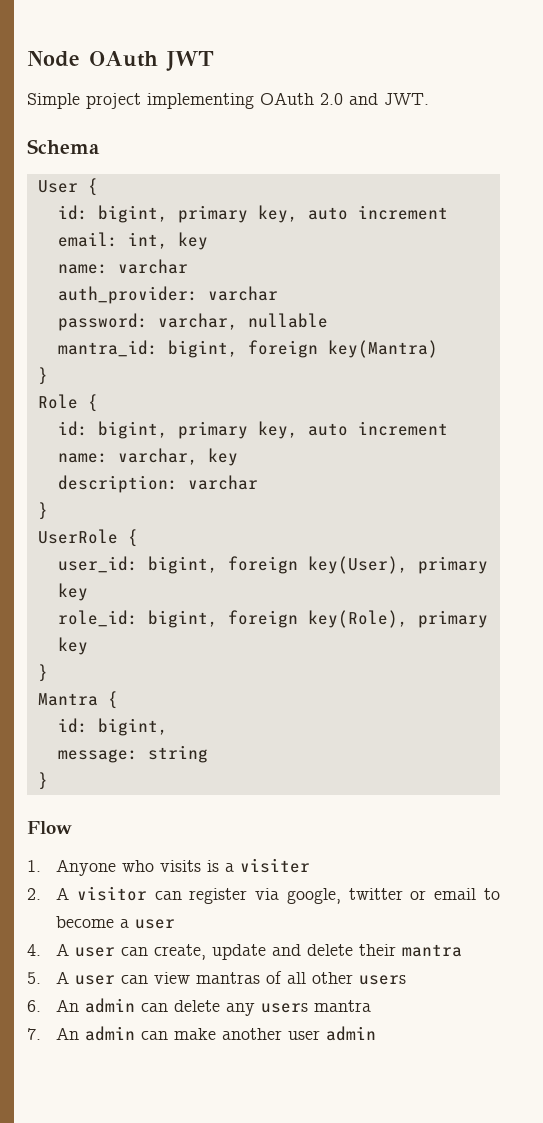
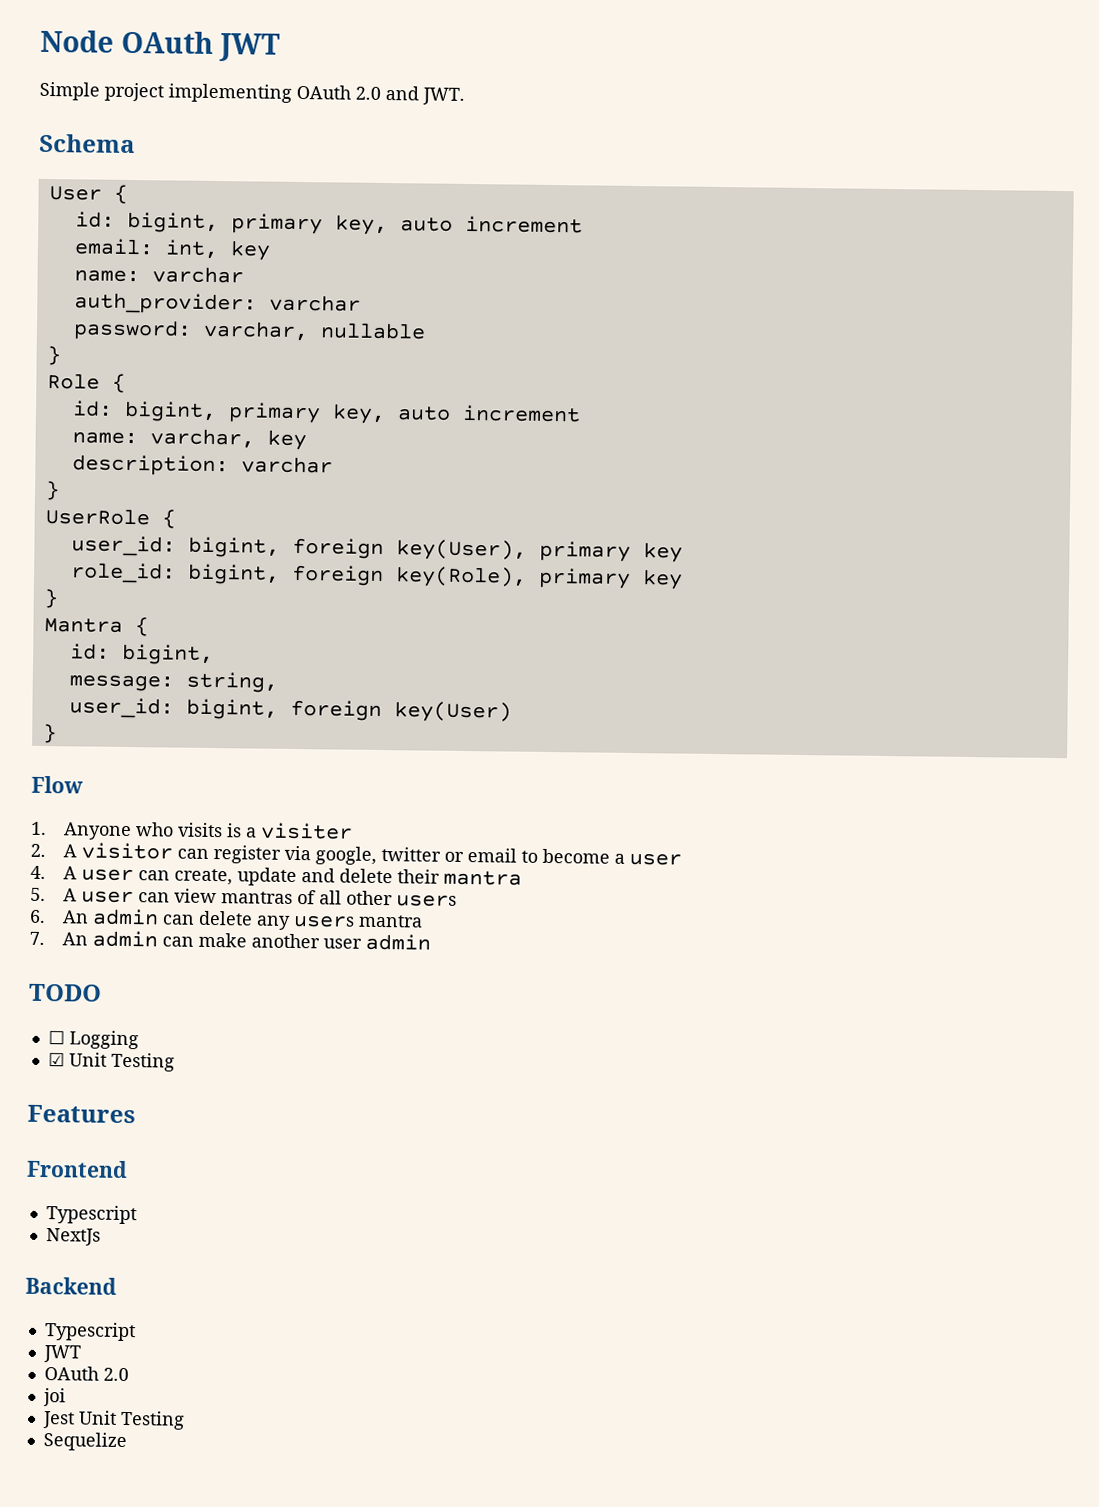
- mantra_id: bigint, foreign key(Mantra)
- message: string
+ message: string,
+ user_id: bigint, foreign key(User)
+ TODO
+ ☐ Logging
+ ☑ Unit Testing
+ Features
+ Frontend
+ Typescript
+ NextJs
+ Backend
+ Typescript
+ JWT
+ OAuth 2.0
+ joi
+ Jest Unit Testing
+ Sequelize

